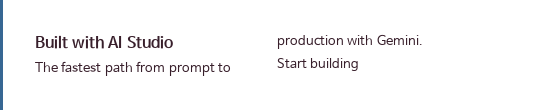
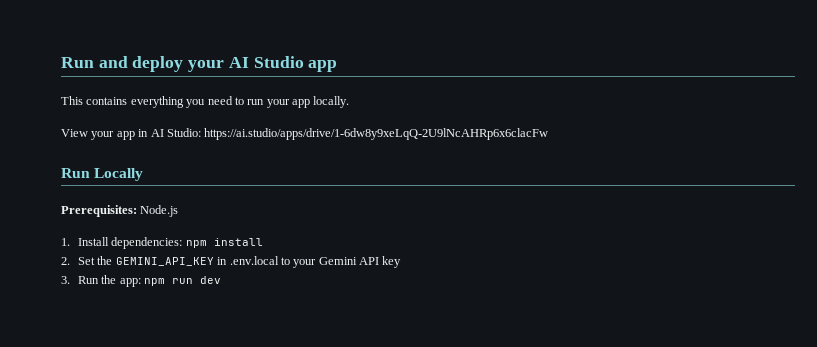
- Built with AI Studio
- The fastest path from prompt to production with Gemini.
- Start building
+ Run and deploy your AI Studio app
+ This contains everything you need to run your app locally.
+ View your app in AI Studio: https://ai.studio/apps/drive/1-6dw8y9xeLqQ-2U9lNcAHRp6x6clacFw
+ Run Locally
+ Prerequisites: Node.js
+ 1. Install dependencies: npm install
+ 2. Set the GEMINI_API_KEY in .env.local to your Gemini API key
+ 3. Run the app: npm run dev

